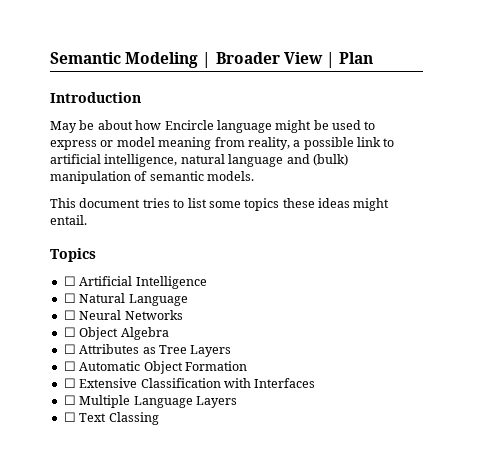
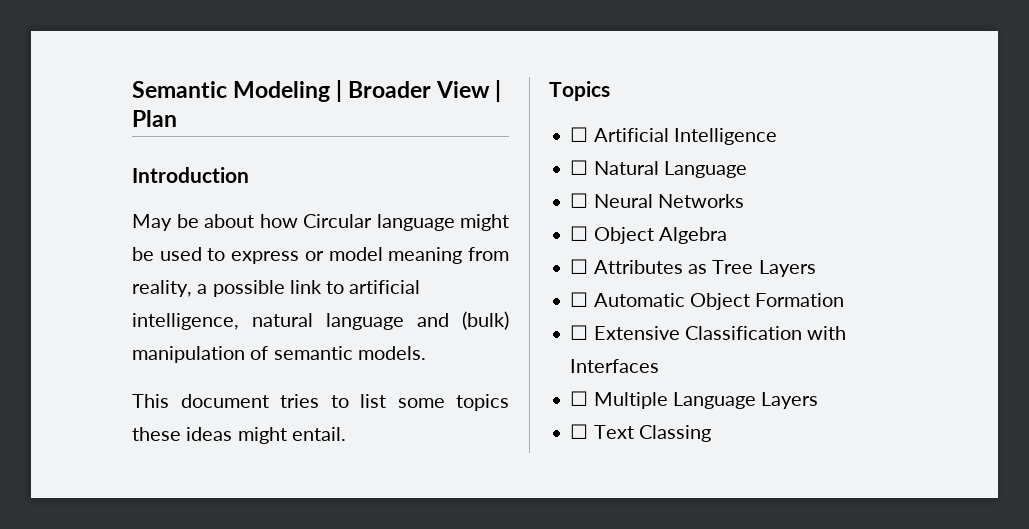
- May be about how Encircle language might be used to express or model meaning from reality, a possible link to artificial intelligence, natural language and (bulk) manipulation of semantic models.
+ May be about how Circular language might be used to express or model meaning from reality, a possible link to artificial intelligence, natural language and (bulk) manipulation of semantic models.

